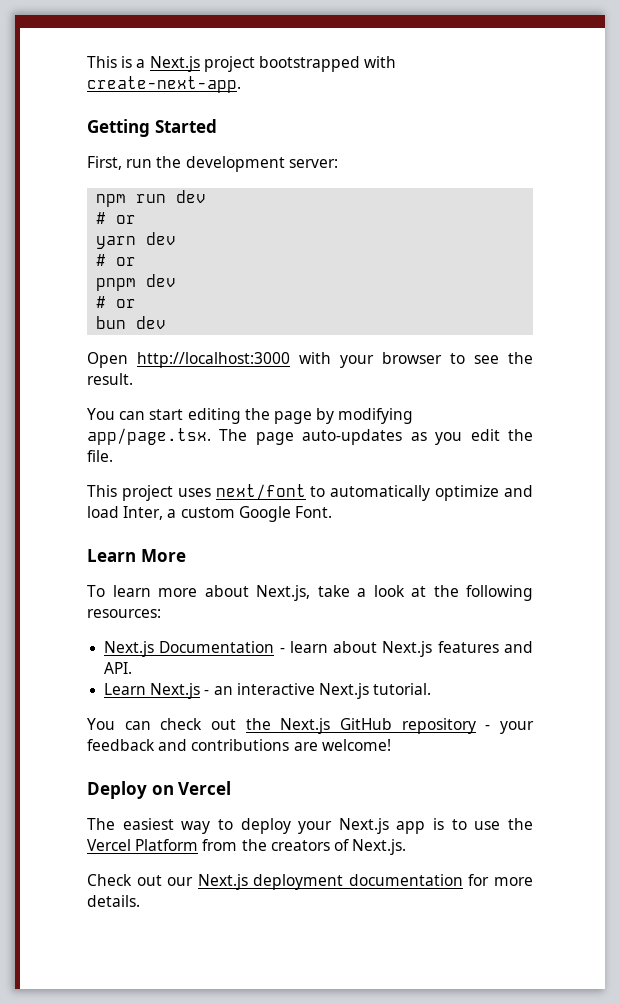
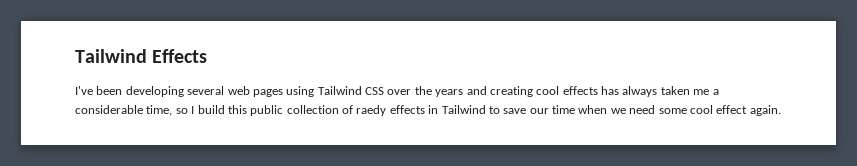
- This is a Next.js project bootstrapped with create-next-app.
- Getting Started
- First, run the development server:
- npm run dev
- # or
- yarn dev
- # or
- pnpm dev
- # or
- bun dev
- Open http://localhost:3000 with your browser to see the result.
- You can start editing the page by modifying app/page.tsx. The page auto-updates as you edit the file.
- This project uses next/font to automatically optimize and load Inter, a custom Google Font.
- Learn More
- To learn more about Next.js, take a look at the following resources:
- Next.js Documentation - learn about Next.js features and API.
- Learn Next.js - an interactive Next.js tutorial.
- You can check out the Next.js GitHub repository - your feedback and contributions are welcome!
- Deploy on Vercel
- The easiest way to deploy your Next.js app is to use the Vercel Platform from the creators of Next.js.
- Check out our Next.js deployment documentation for more details.
+ Tailwind Effects
+ I've been developing several web pages using Tailwind CSS over the years and creating cool effects has always taken me a considerable time, so I build this public collection of raedy effects in Tailwind to save our time when we need some cool effect again.

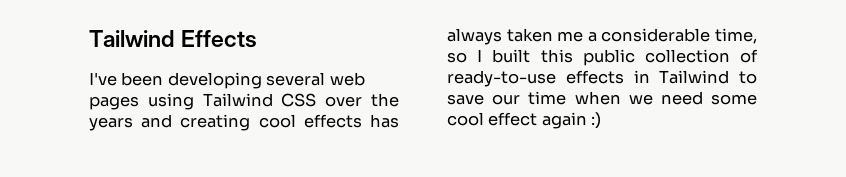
- I've been developing several web pages using Tailwind CSS over the years and creating cool effects has always taken me a considerable time, so I build this public collection of raedy effects in Tailwind to save our time when we need some cool effect again.
+ I've been developing several web pages using Tailwind CSS over the years and creating cool effects has always taken me a considerable time, so I built this public collection of ready-to-use effects in Tailwind to save our time when we need some cool effect again :)

